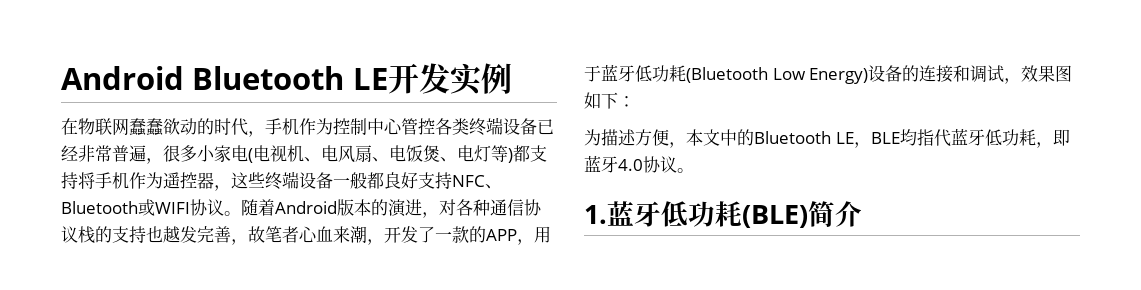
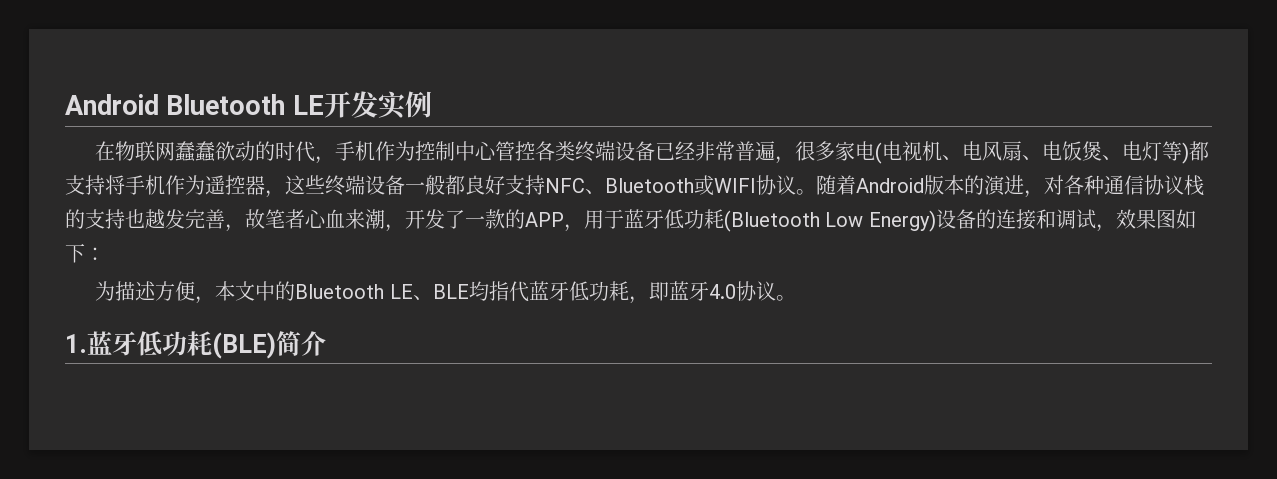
- 在物联网蠢蠢欲动的时代，手机作为控制中心管控各类终端设备已经非常普遍，很多小家电(电视机、电风扇、电饭煲、电灯等)都支持将手机作为遥控器，这些终端设备一般都良好支持NFC、Bluetooth或WIFI协议。
+ 在物联网蠢蠢欲动的时代，手机作为控制中心管控各类终端设备已经非常普遍，很多家电(电视机、电风扇、电饭煲、电灯等)都支持将手机作为遥控器，这些终端设备一般都良好支持NFC、Bluetooth或WIFI协议。
- 为描述方便，本文中的Bluetooth LE，BLE均指代蓝牙低功耗，即蓝牙4.0协议。
+ 为描述方便，本文中的Bluetooth LE、BLE均指代蓝牙低功耗，即蓝牙4.0协议。

